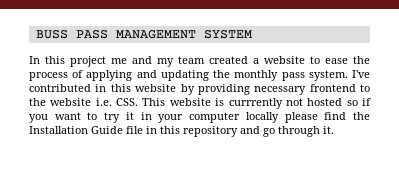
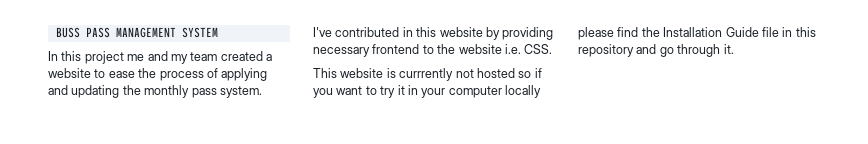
- In this project me and my team created a website to ease the process of applying and updating the monthly pass system. I've contributed in this website by providing necessary frontend to the website i.e. CSS. This website is currrently not hosted so if you want to try it in your computer locally please find the Installation Guide file in this repository and go through it.
+ In this project me and my team created a website to ease the process of applying and updating the monthly pass system.
+ I've contributed in this website by providing necessary frontend to the website i.e. CSS.
+ This website is currrently not hosted so if you want to try it in your computer locally please find the Installation Guide file in this repository and go through it.

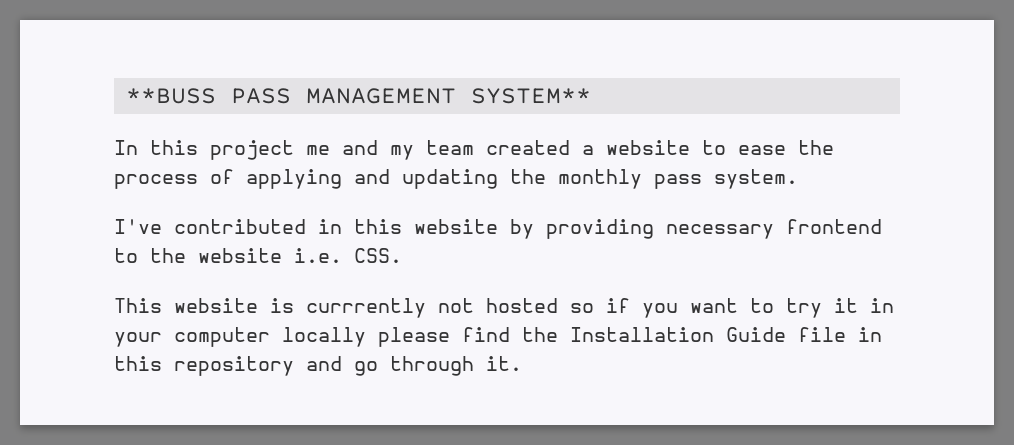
- BUSS PASS MANAGEMENT SYSTEM
+ **BUSS PASS MANAGEMENT SYSTEM**

